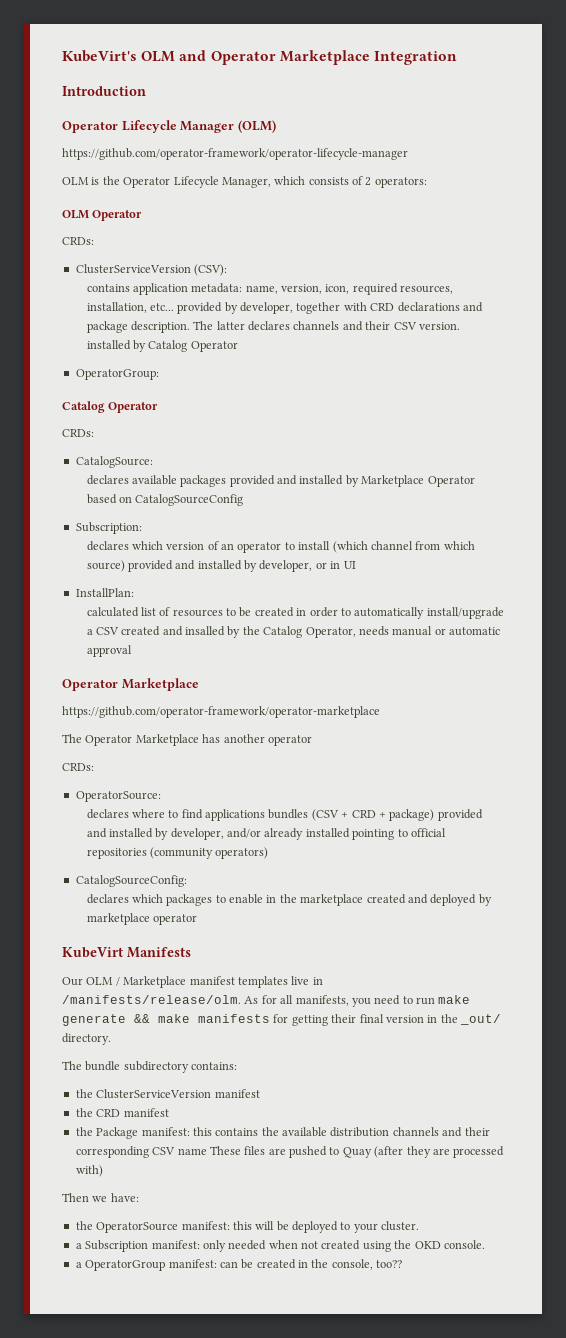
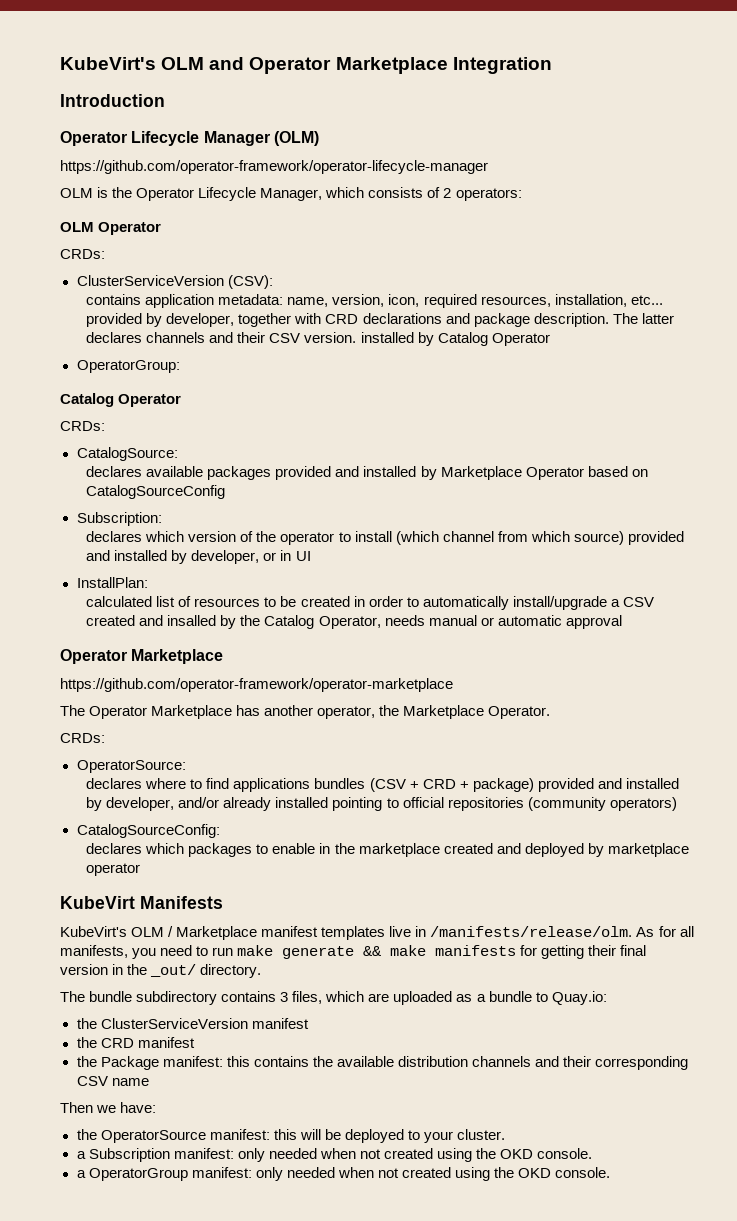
- declares which version of an operator to install (which channel from which source) provided and installed by developer, or in UI
+ declares which version of the operator to install (which channel from which source) provided and installed by developer, or in UI
- The Operator Marketplace has another operator
+ The Operator Marketplace has another operator, the Marketplace Operator.
- Our OLM / Marketplace manifest templates live in /manifests/release/olm.
+ KubeVirt's OLM / Marketplace manifest templates live in /manifests/release/olm.
- The bundle subdirectory contains:
+ The bundle subdirectory contains 3 files, which are uploaded as a bundle to Quay.io:
- the Package manifest: this contains the available distribution channels and their corresponding CSV name These files are pushed to Quay (after they are processed with)
+ the Package manifest: this contains the available distribution channels and their corresponding CSV name
- a OperatorGroup manifest: can be created in the console, too??
+ a OperatorGroup manifest: only needed when not created using the OKD console.

